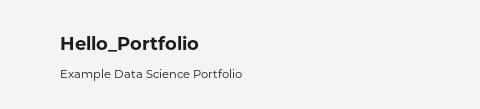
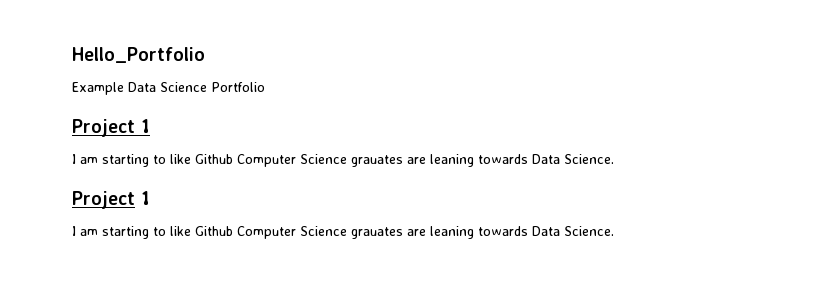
  Example Data Science Portfolio
+ Project 1
+ I am starting to like Github Computer Science grauates are leaning towards Data Science.
+ Project 1
+ I am starting to like Github Computer Science grauates are leaning towards Data Science.

